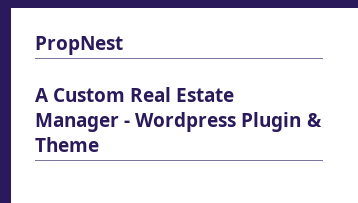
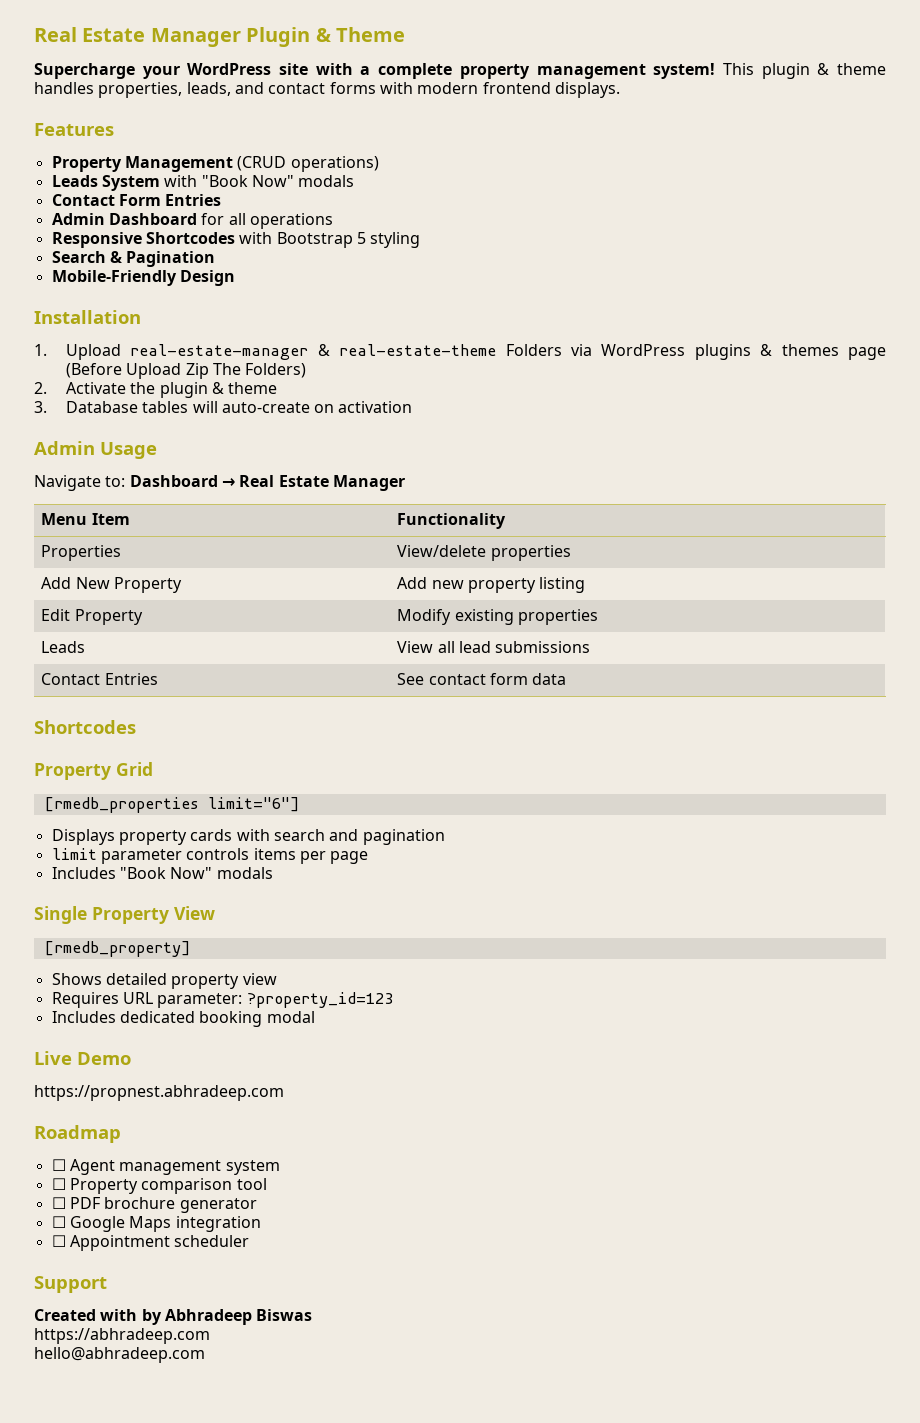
- PropNest
- A Custom Real Estate Manager - Wordpress Plugin & Theme
+ Real Estate Manager Plugin & Theme
+ Supercharge your WordPress site with a complete property management system! This plugin & theme handles properties, leads, and contact forms with modern frontend displays.
+ Features
+ Property Management (CRUD operations)
+ Leads System with "Book Now" modals
+ Contact Form Entries
+ Admin Dashboard for all operations
+ Responsive Shortcodes with Bootstrap 5 styling
+ Search & Pagination
+ Mobile-Friendly Design
+ Installation
+ 1. Upload real-estate-manager & real-estate-theme Folders via WordPress plugins & themes page (Before Upload Zip The Folders)
+ 2. Activate the plugin & theme
+ 3. Database tables will auto-create on activation
+ Admin Usage
+ Navigate to: Dashboard → Real Estate Manager
+ Menu Item | Functionality
+ Properties | View/delete properties
+ Add New Property | Add new property listing
+ Edit Property | Modify existing properties
+ Leads | View all lead submissions
+ Contact Entries | See contact form data
+ Shortcodes
+ Property Grid
+ [rmedb_properties limit="6"]
+ Displays property cards with search and pagination
+ limit parameter controls items per page
+ Includes "Book Now" modals
+ Single Property View
+ [rmedb_property]
+ Shows detailed property view
+ Requires URL parameter: ?property_id=123
+ Includes dedicated booking modal
+ Live Demo
+ https://propnest.abhradeep.com
+ Roadmap
+ ☐ Agent management system
+ ☐ Property comparison tool
+ ☐ PDF brochure generator
+ ☐ Google Maps integration
+ ☐ Appointment scheduler
+ Support
+ Created with by Abhradeep Biswas
+ https://abhradeep.com
+ hello@abhradeep.com

